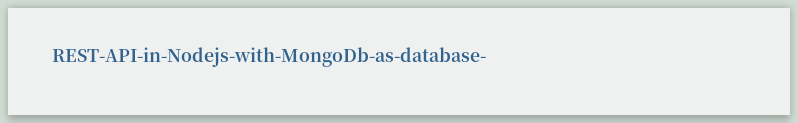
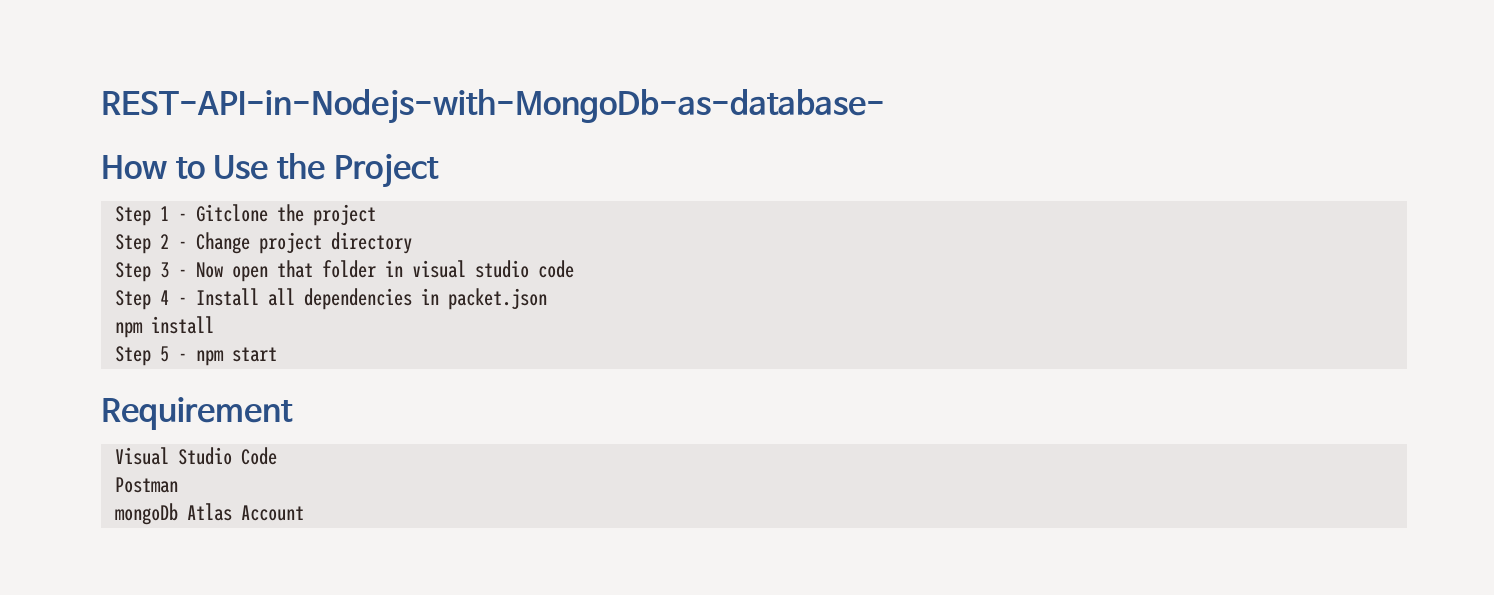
+ How to Use the Project
+ Step 1 - Gitclone the project
+ Step 2 - Change project directory
+ Step 3 - Now open that folder in visual studio code
+ Step 4 - Install all dependencies in packet.json
+ npm install
+ Step 5 - npm start
+ Requirement
+ Visual Studio Code
+ Postman
+ mongoDb Atlas Account

